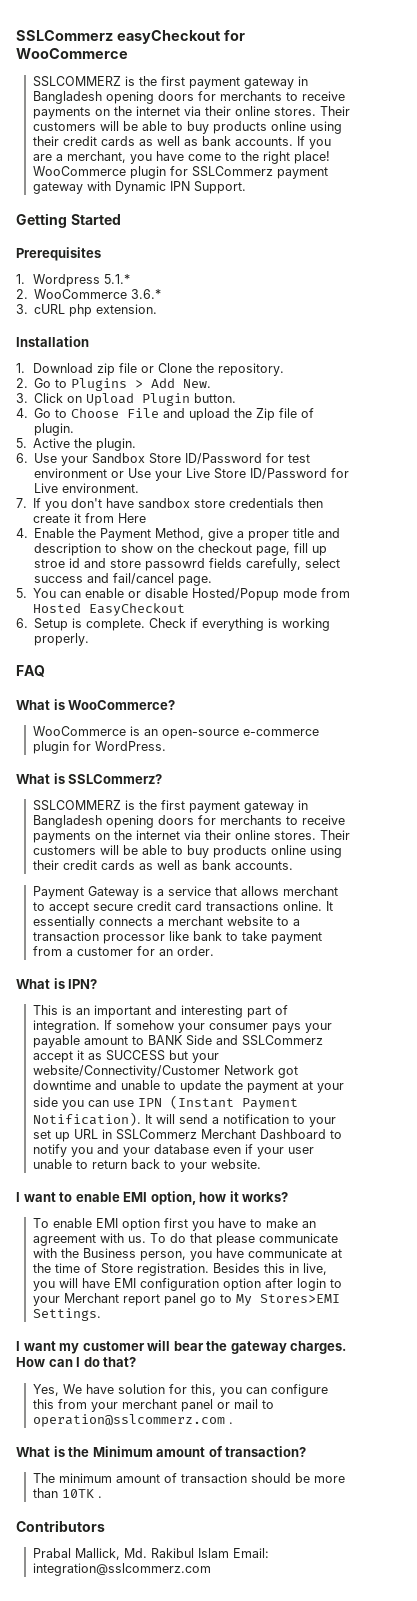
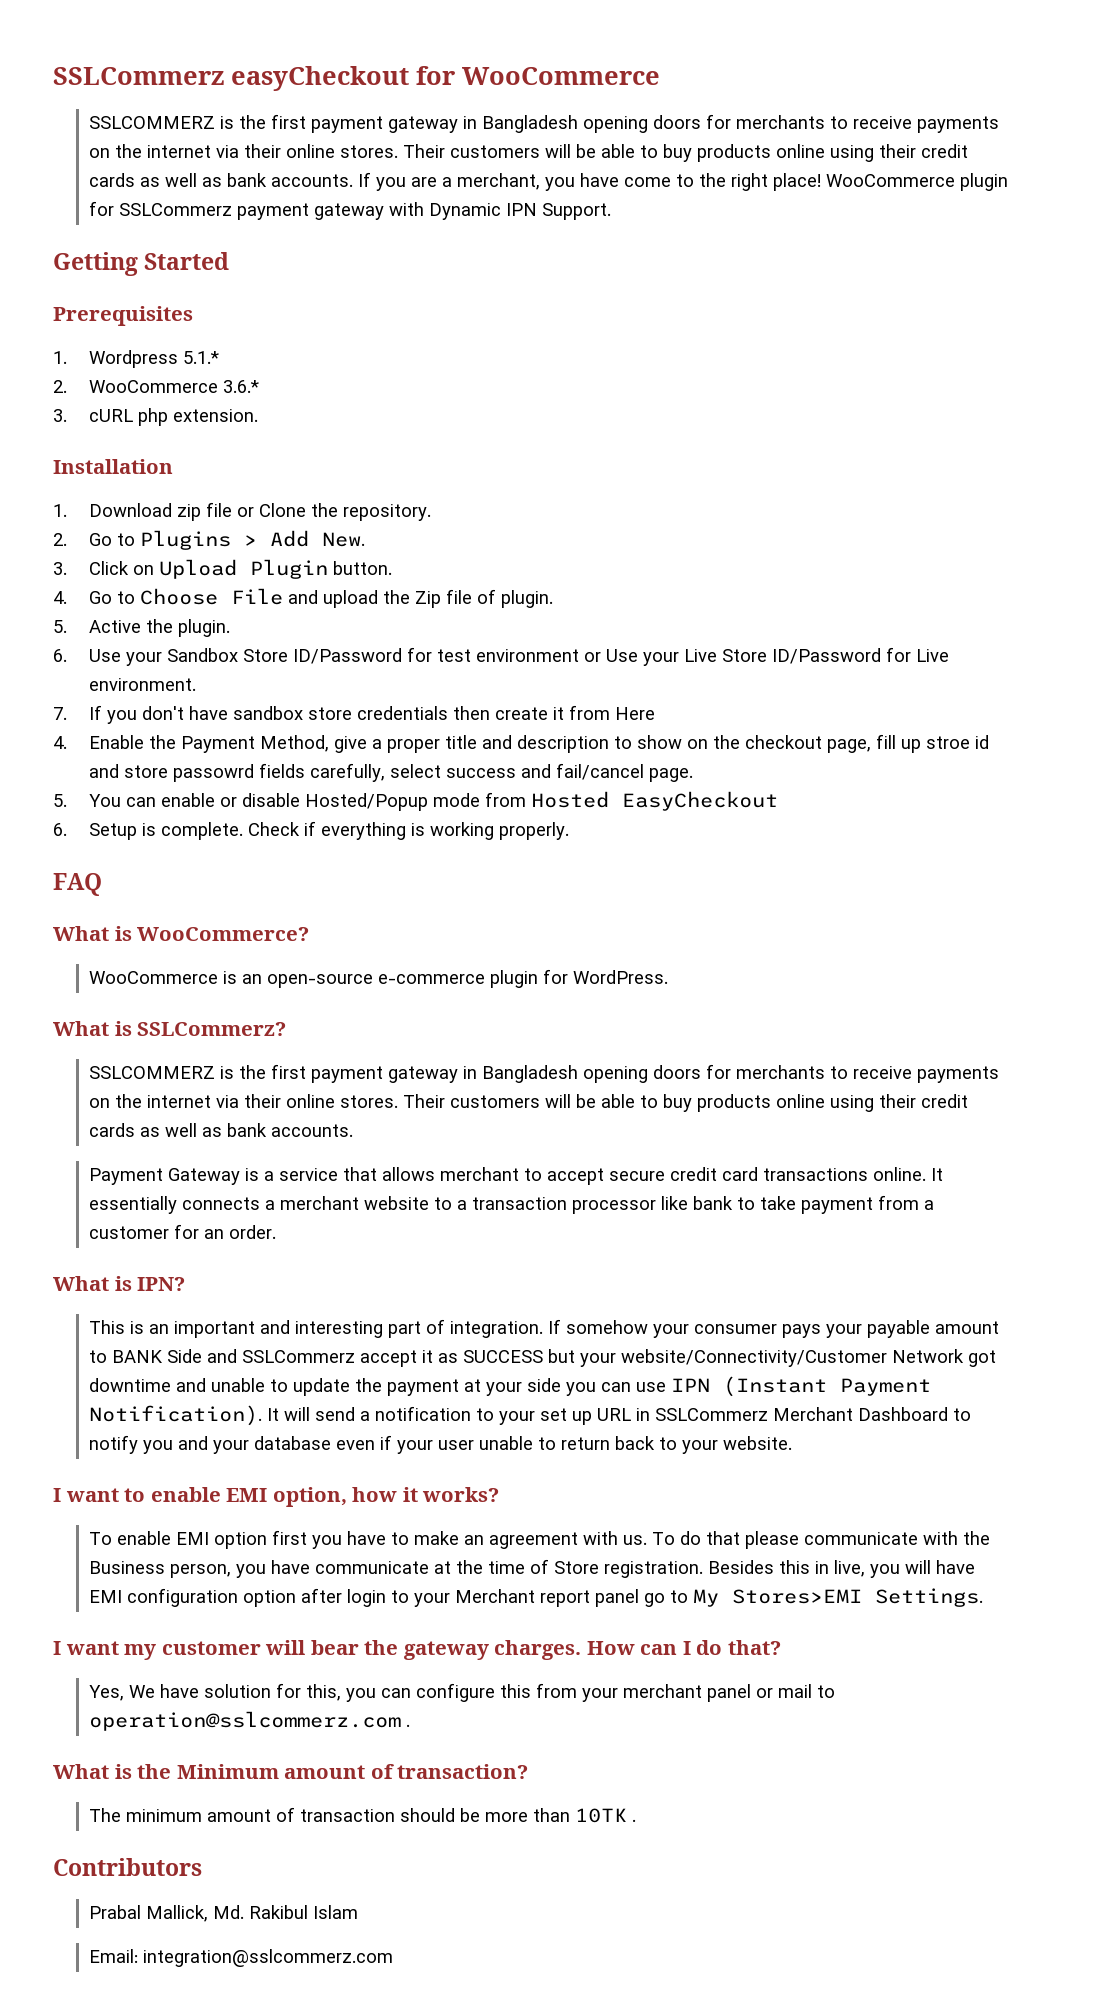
- Prabal Mallick, Md. Rakibul Islam Email: integration@sslcommerz.com
+ Prabal Mallick, Md. Rakibul Islam
+ Email: integration@sslcommerz.com

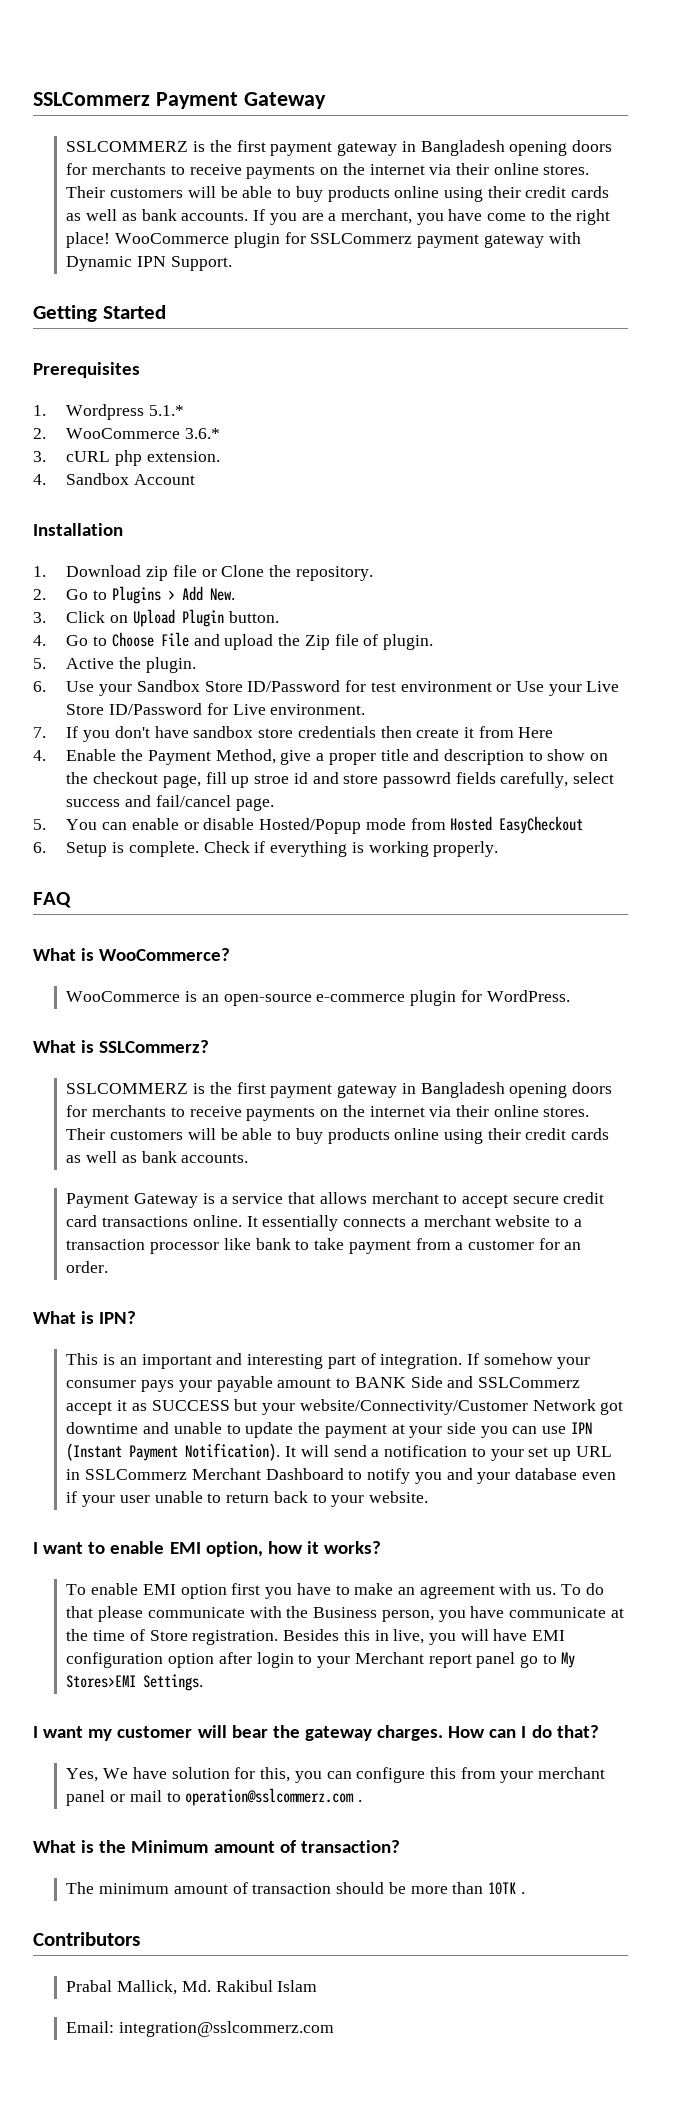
- SSLCommerz easyCheckout for WooCommerce
+ SSLCommerz Payment Gateway
+ 4. Sandbox Account

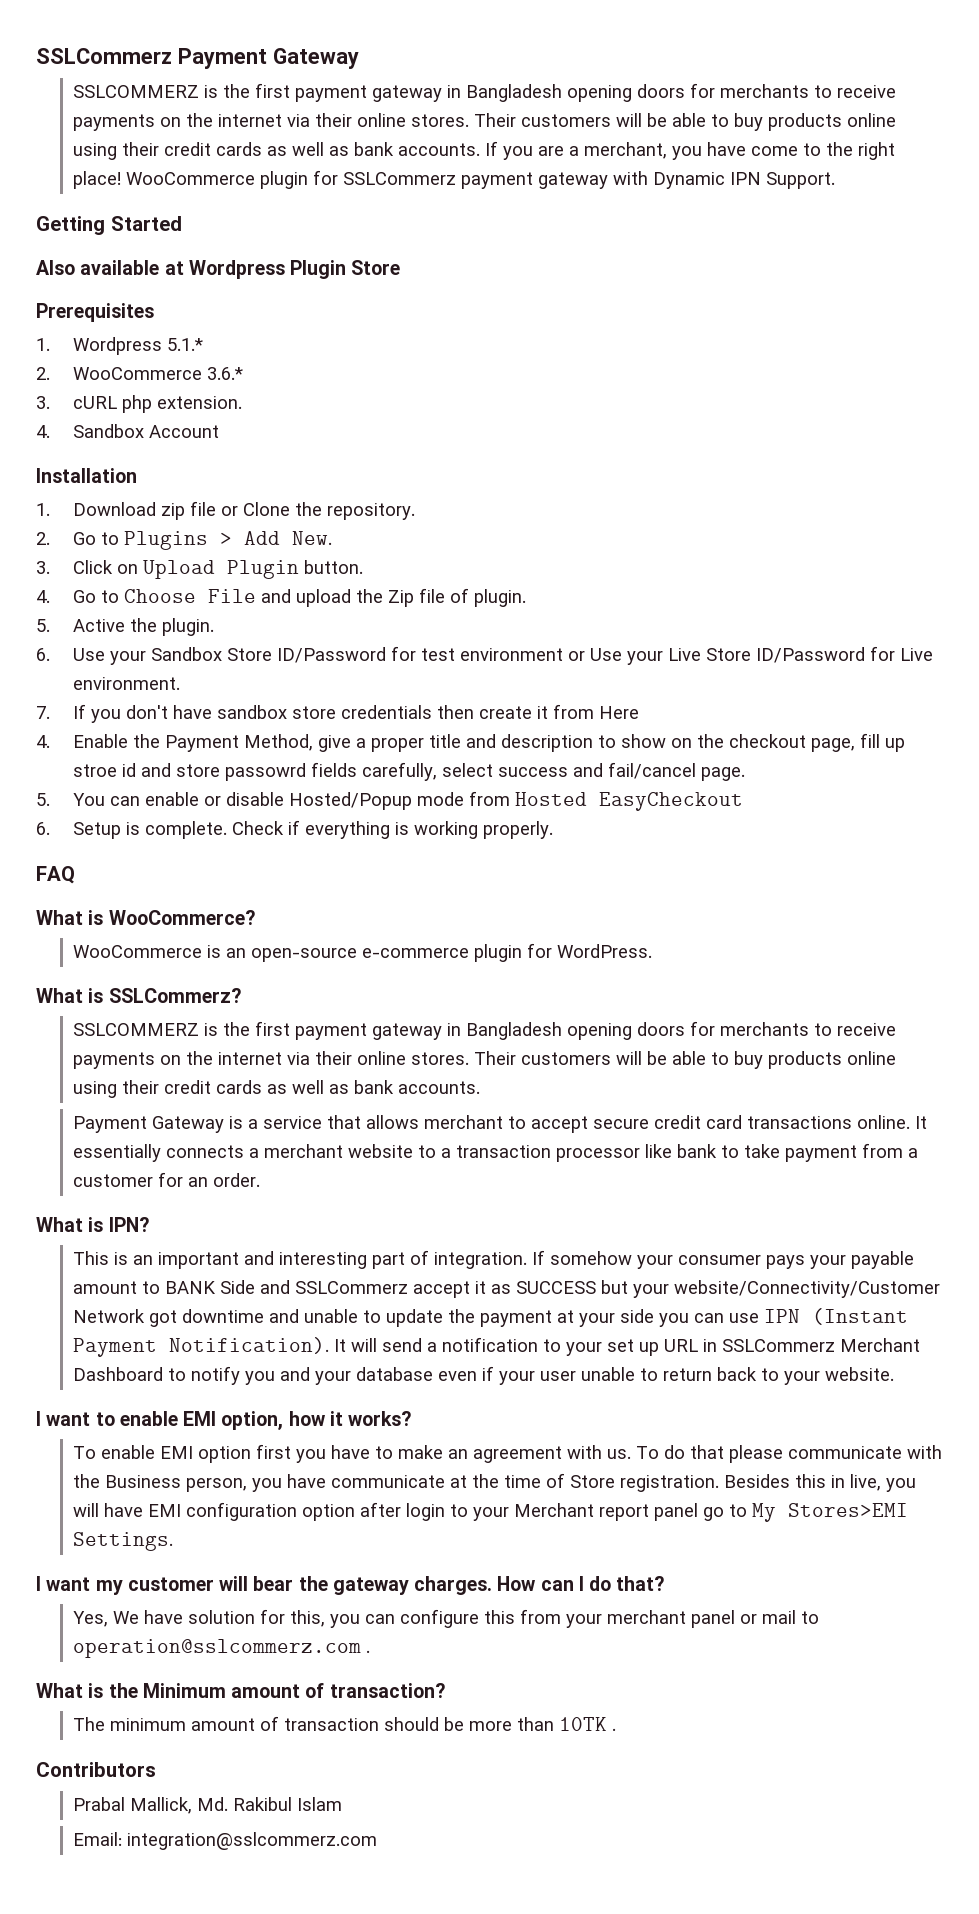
+ Also available at Wordpress Plugin Store

